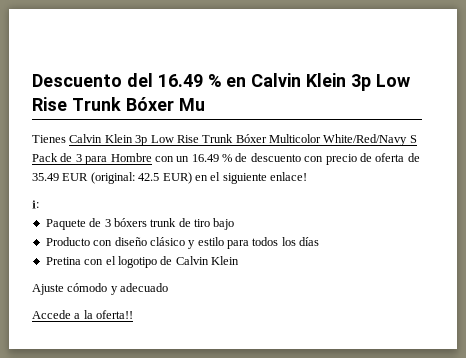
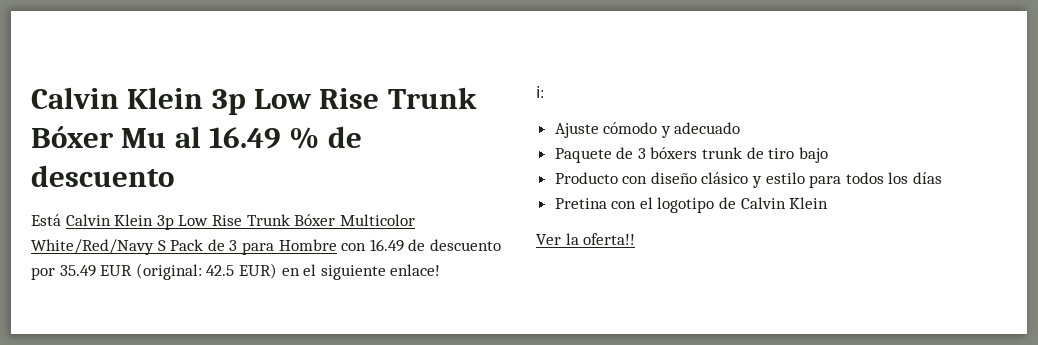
- Descuento del 16.49 % en Calvin Klein 3p Low Rise Trunk Bóxer Mu
- Tienes Calvin Klein 3p Low Rise Trunk Bóxer Multicolor White/Red/Navy S Pack de 3 para Hombre con un 16.49 % de descuento con precio de oferta de 35.49 EUR (original: 42.5 EUR) en el siguiente enlace!
+ Calvin Klein 3p Low Rise Trunk Bóxer Mu al 16.49 % de descuento
+ Está Calvin Klein 3p Low Rise Trunk Bóxer Multicolor White/Red/Navy S Pack de 3 para Hombre con 16.49 de descuento por 35.49 EUR (original: 42.5 EUR) en el siguiente enlace!
+ Ajuste cómodo y adecuado
- Ajuste cómodo y adecuado
- Accede a la oferta!!
+ Ver la oferta!!

